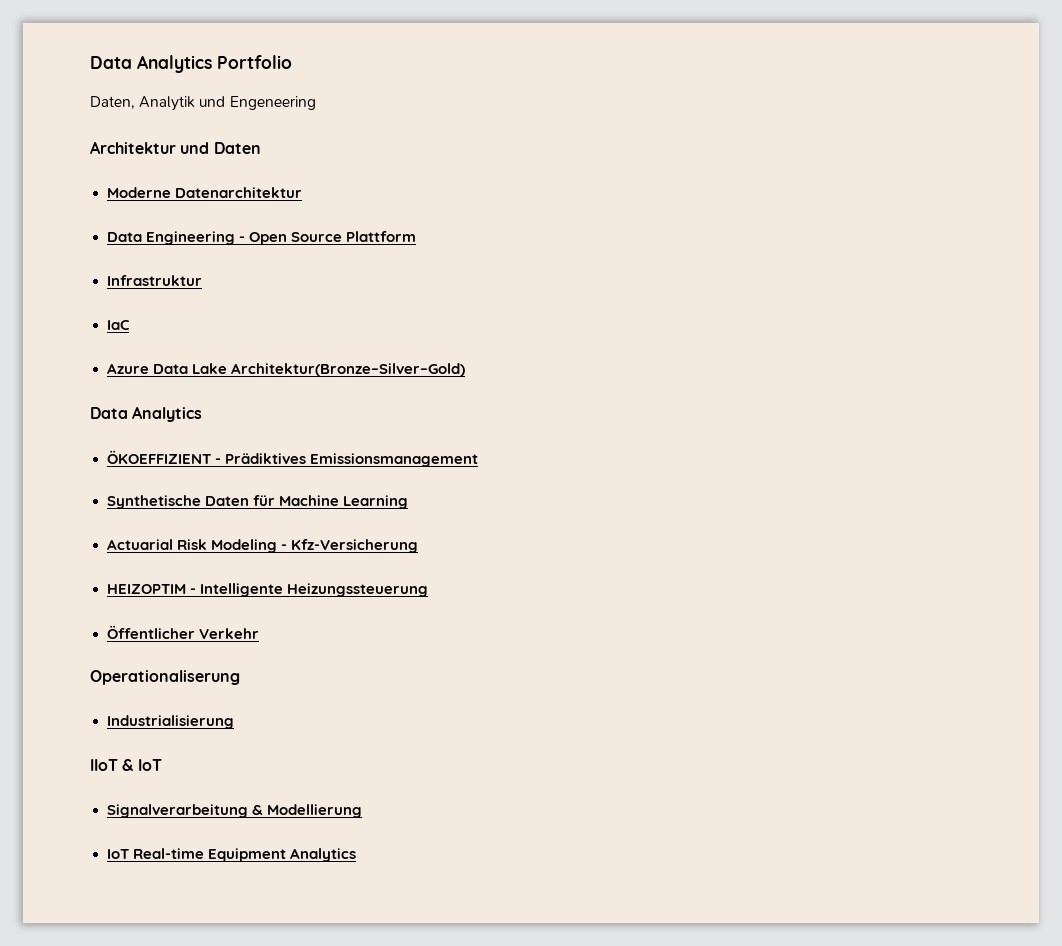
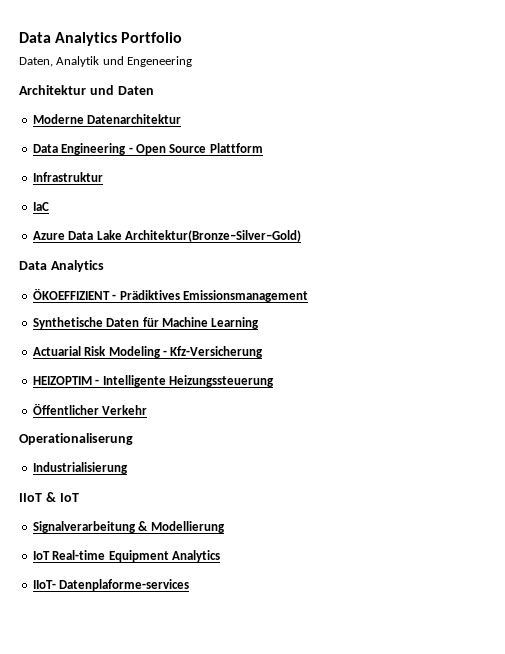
+ IIoT- Datenplaforme-services

